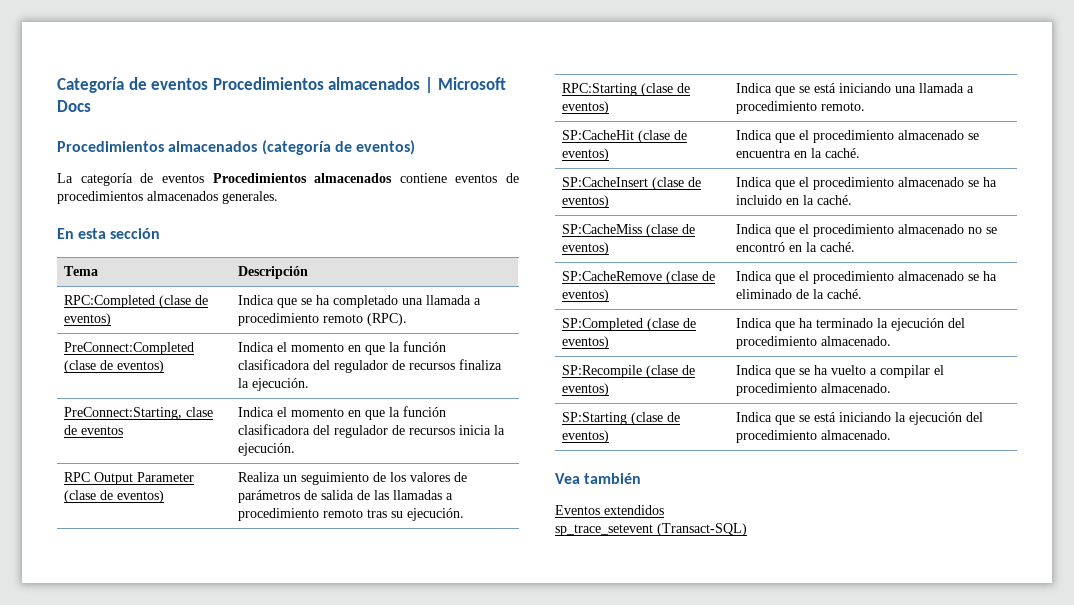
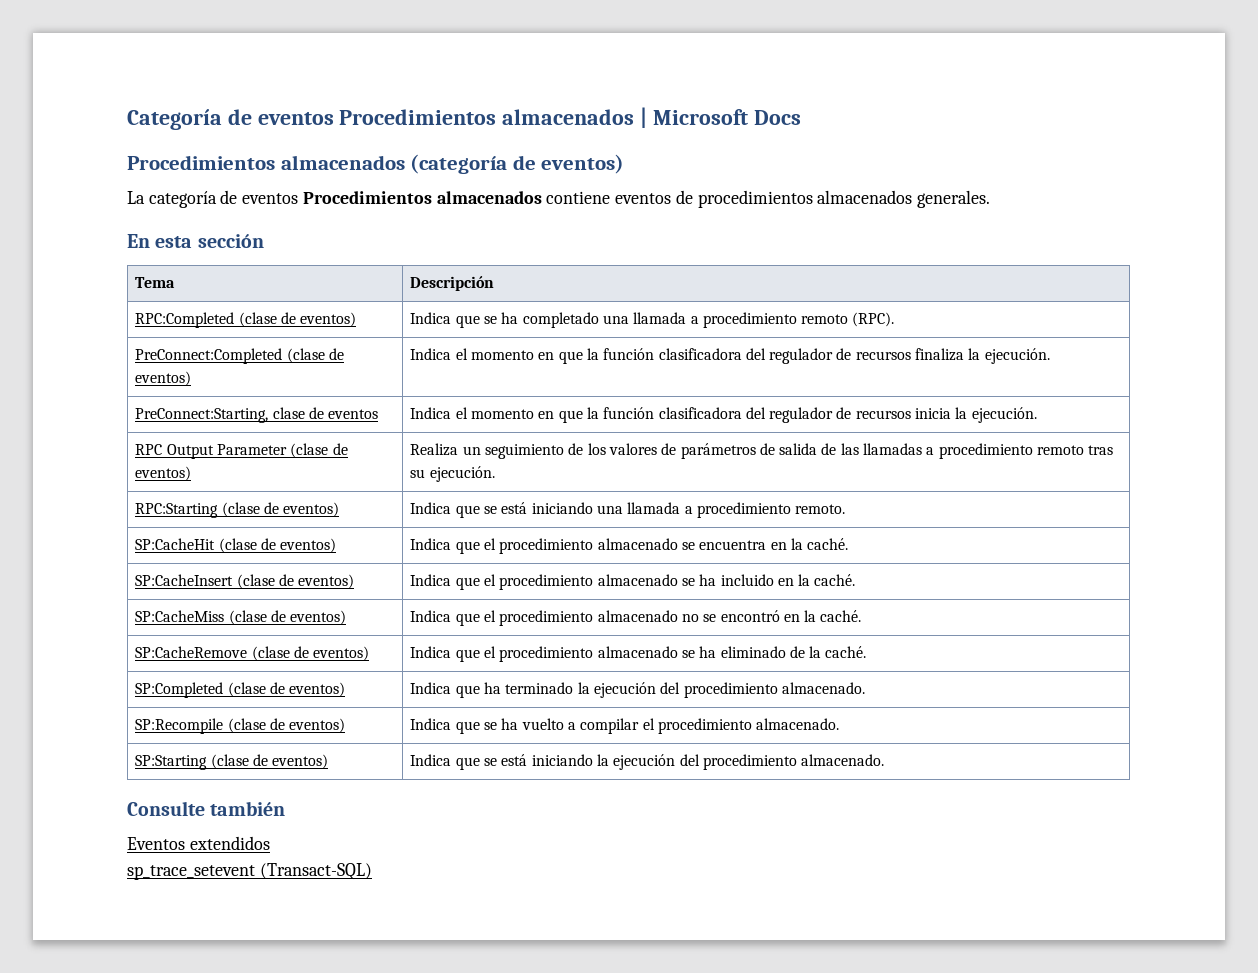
- Vea también
+ Consulte también

